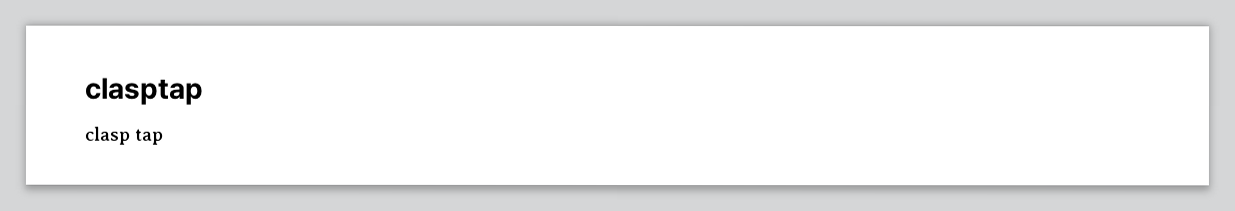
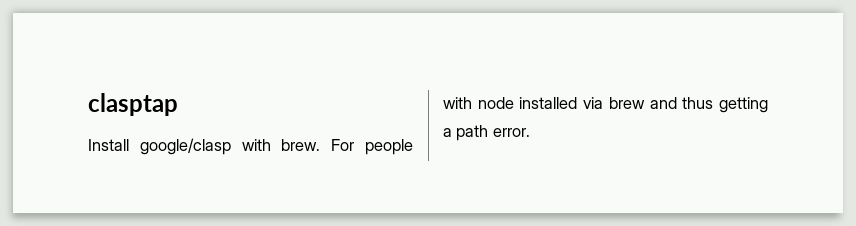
- clasp tap
+ Install google/clasp with brew. For people with node installed via brew and thus getting a path error.

